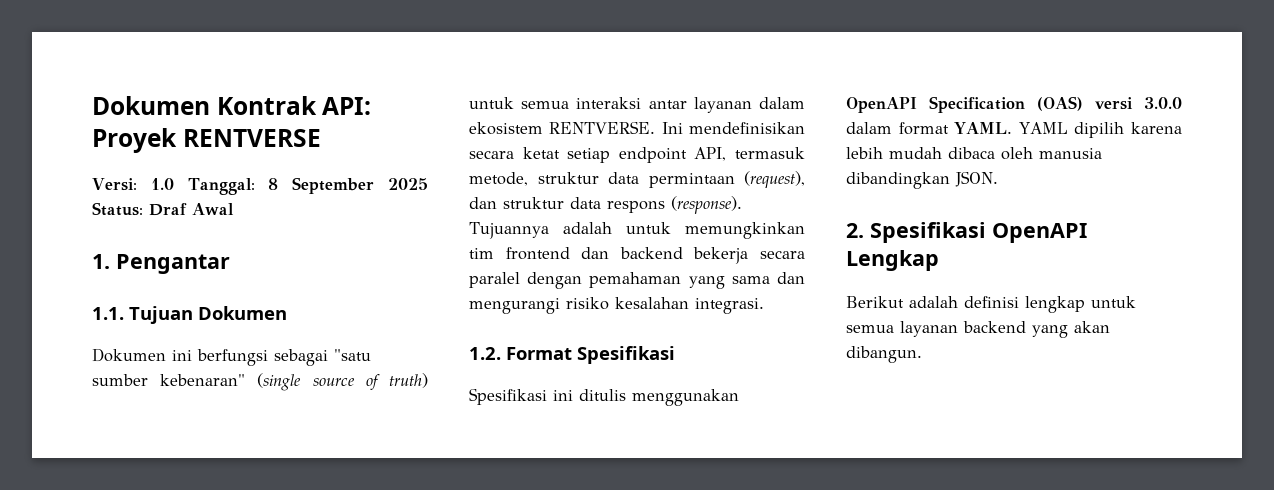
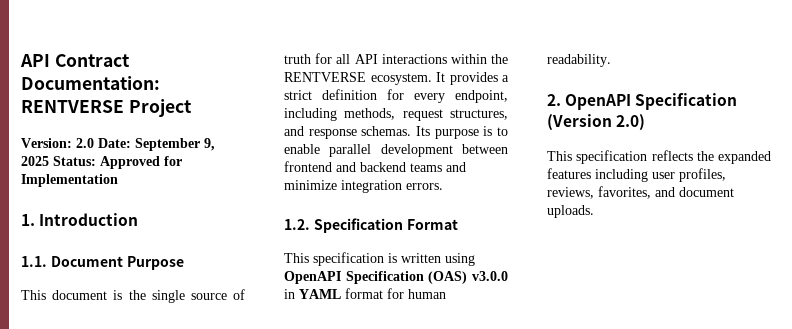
- Dokumen Kontrak API: Proyek RENTVERSE
- Versi: 1.0 Tanggal: 8 September 2025 Status: Draf Awal
+ API Contract Documentation: RENTVERSE Project
+ Version: 2.0 Date: September 9, 2025 Status: Approved for Implementation
- 1. Pengantar
+ 1. Introduction
- 1.1. Tujuan Dokumen
- Dokumen ini berfungsi sebagai "satu sumber kebenaran" (single source of truth) untuk semua interaksi antar layanan dalam ekosistem RENTVERSE. Ini mendefinisikan secara ketat setiap endpoint API, termasuk metode, struktur data permintaan (request), dan struktur data respons (response). Tujuannya adalah untuk memungkinkan tim frontend dan backend bekerja secara paralel dengan pemahaman yang sama dan mengurangi risiko kesalahan integrasi.
+ 1.1. Document Purpose
+ This document is the single source of truth for all API interactions within the RENTVERSE ecosystem. It provides a strict definition for every endpoint, including methods, request structures, and response schemas. Its purpose is to enable parallel development between frontend and backend teams and minimize integration errors.
- 1.2. Format Spesifikasi
- Spesifikasi ini ditulis menggunakan OpenAPI Specification (OAS) versi 3.0.0 dalam format YAML. YAML dipilih karena lebih mudah dibaca oleh manusia dibandingkan JSON.
- 2. Spesifikasi OpenAPI Lengkap
- Berikut adalah definisi lengkap untuk semua layanan backend yang akan dibangun.
+ 1.2. Specification Format
+ This specification is written using OpenAPI Specification (OAS) v3.0.0 in YAML format for human readability.
+ 2. OpenAPI Specification (Version 2.0)
+ This specification reflects the expanded features including user profiles, reviews, favorites, and document uploads.

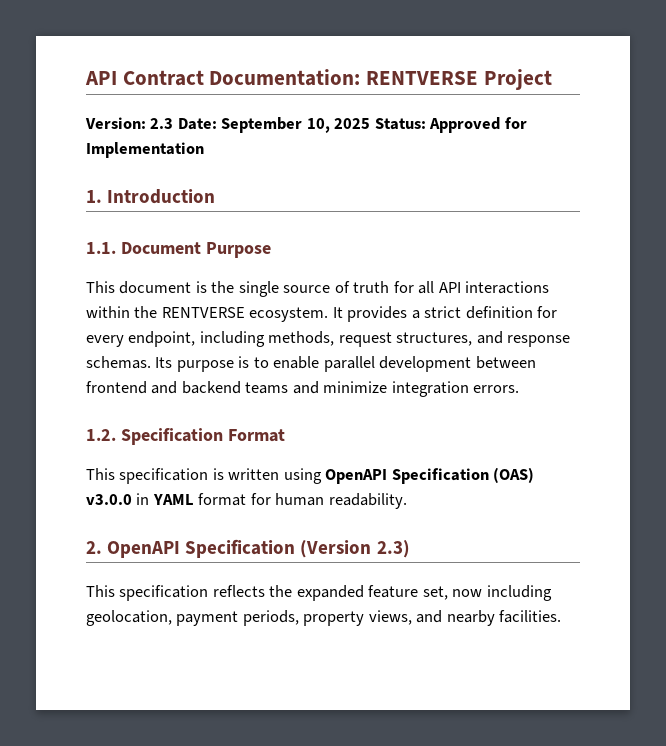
- Version: 2.0 Date: September 9, 2025 Status: Approved for Implementation
+ Version: 2.3 Date: September 10, 2025 Status: Approved for Implementation
- 2. OpenAPI Specification (Version 2.0)
+ 2. OpenAPI Specification (Version 2.3)
- This specification reflects the expanded features including user profiles, reviews, favorites, and document uploads.
+ This specification reflects the expanded feature set, now including geolocation, payment periods, property views, and nearby facilities.

